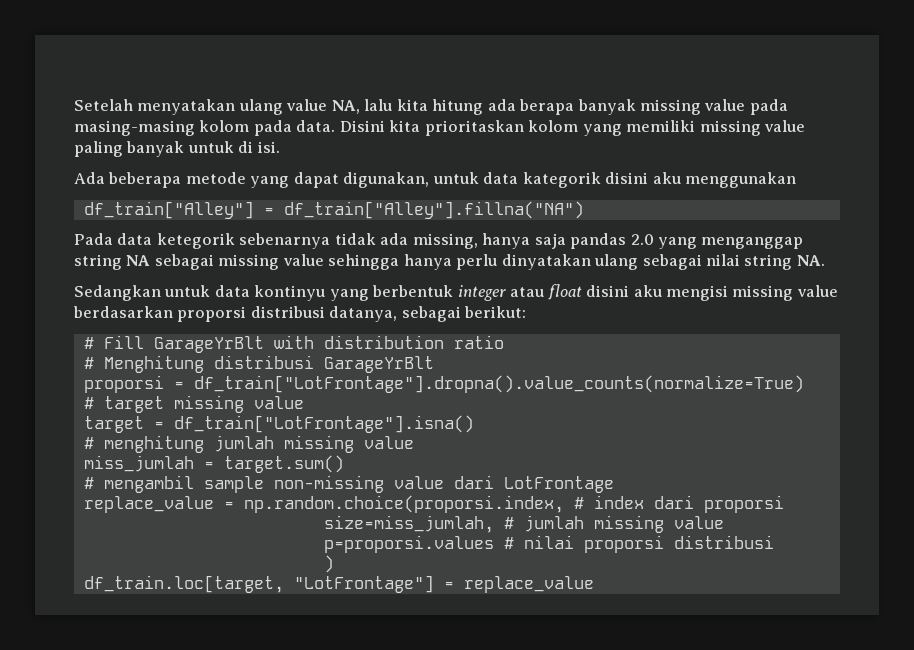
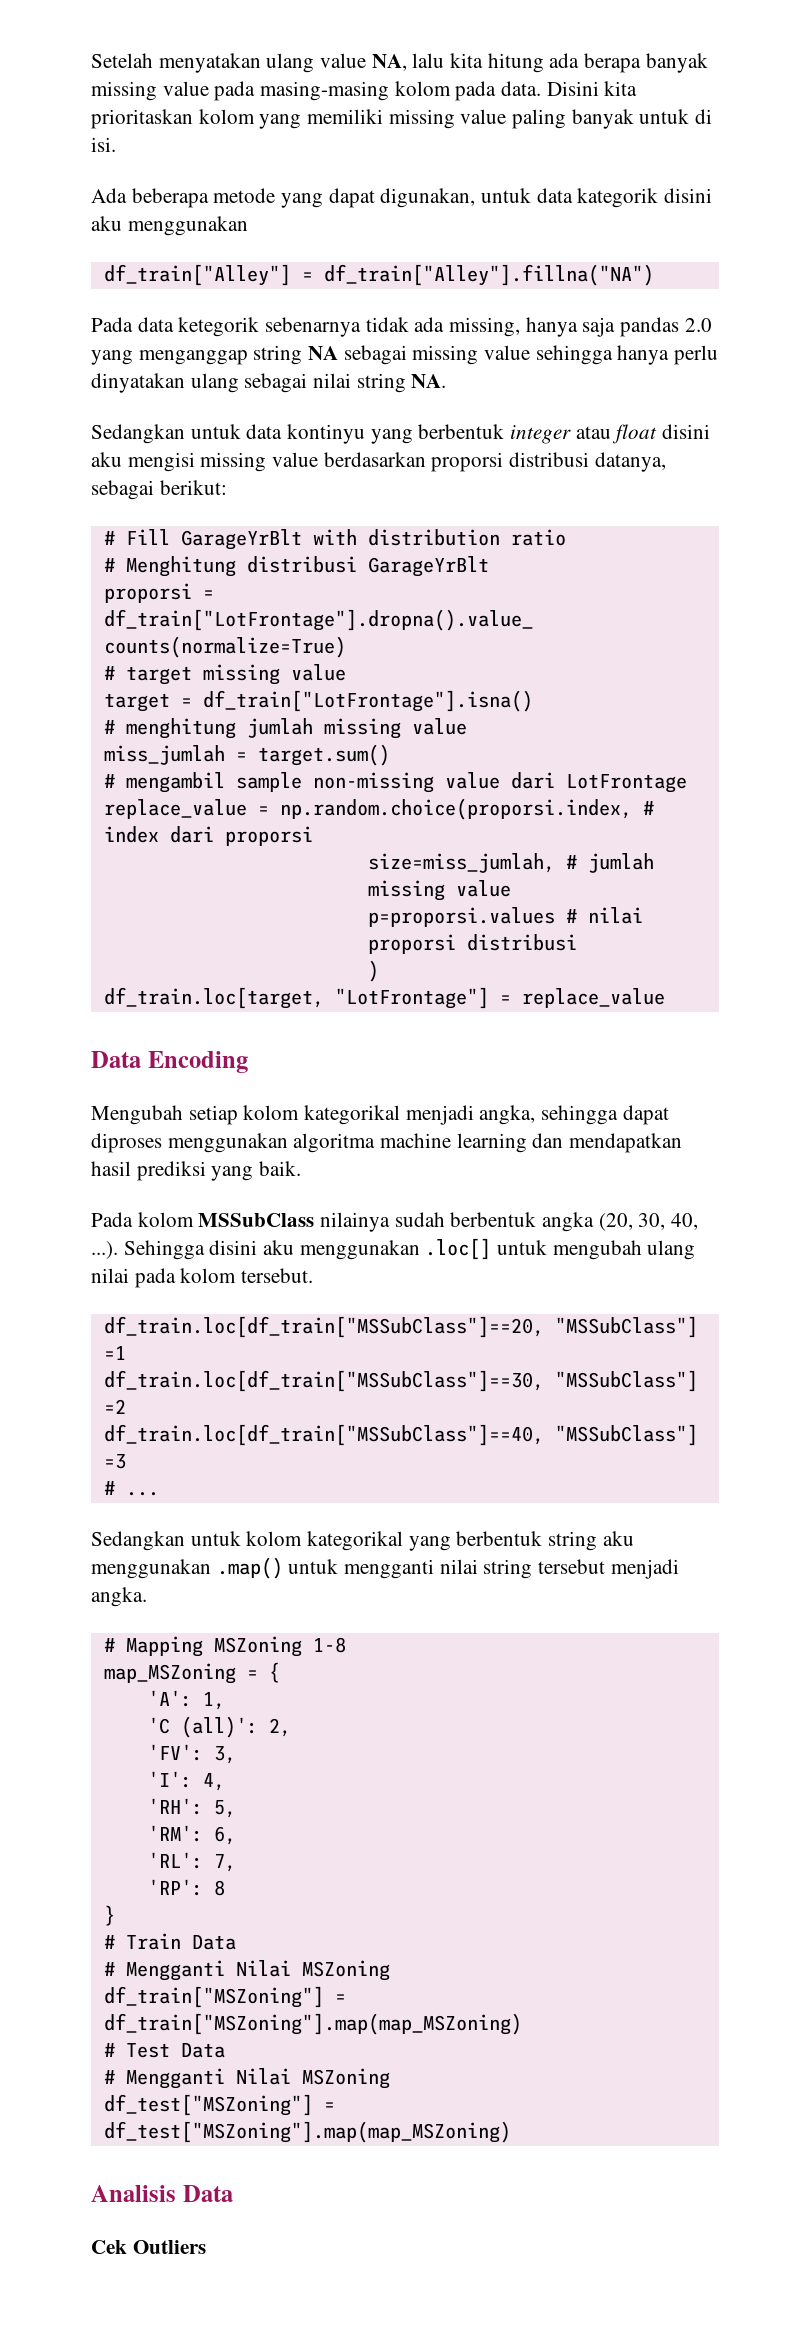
+ Data Encoding
+ Mengubah setiap kolom kategorikal menjadi angka, sehingga dapat diproses menggunakan algoritma machine learning dan mendapatkan hasil prediksi yang baik.
+ Pada kolom MSSubClass nilainya sudah berbentuk angka (20, 30, 40, ...). Sehingga disini aku menggunakan .loc[] untuk mengubah ulang nilai pada kolom tersebut.
+ df_train.loc[df_train["MSSubClass"]==20, "MSSubClass"] =1
+ df_train.loc[df_train["MSSubClass"]==30, "MSSubClass"] =2
+ df_train.loc[df_train["MSSubClass"]==40, "MSSubClass"] =3
+ # ...
+ Sedangkan untuk kolom kategorikal yang berbentuk string aku menggunakan .map() untuk mengganti nilai string tersebut menjadi angka.
+ # Mapping MSZoning 1-8
+ map_MSZoning = {
+ 'A': 1,
+ 'C (all)': 2,
+ 'FV': 3,
+ 'I': 4,
+ 'RH': 5,
+ 'RM': 6,
+ 'RL': 7,
+ 'RP': 8
+ }
+ # Train Data
+ # Mengganti Nilai MSZoning
+ df_train["MSZoning"] = df_train["MSZoning"].map(map_MSZoning)
+ # Test Data
+ # Mengganti Nilai MSZoning
+ df_test["MSZoning"] = df_test["MSZoning"].map(map_MSZoning)
+ Analisis Data
+ Cek Outliers

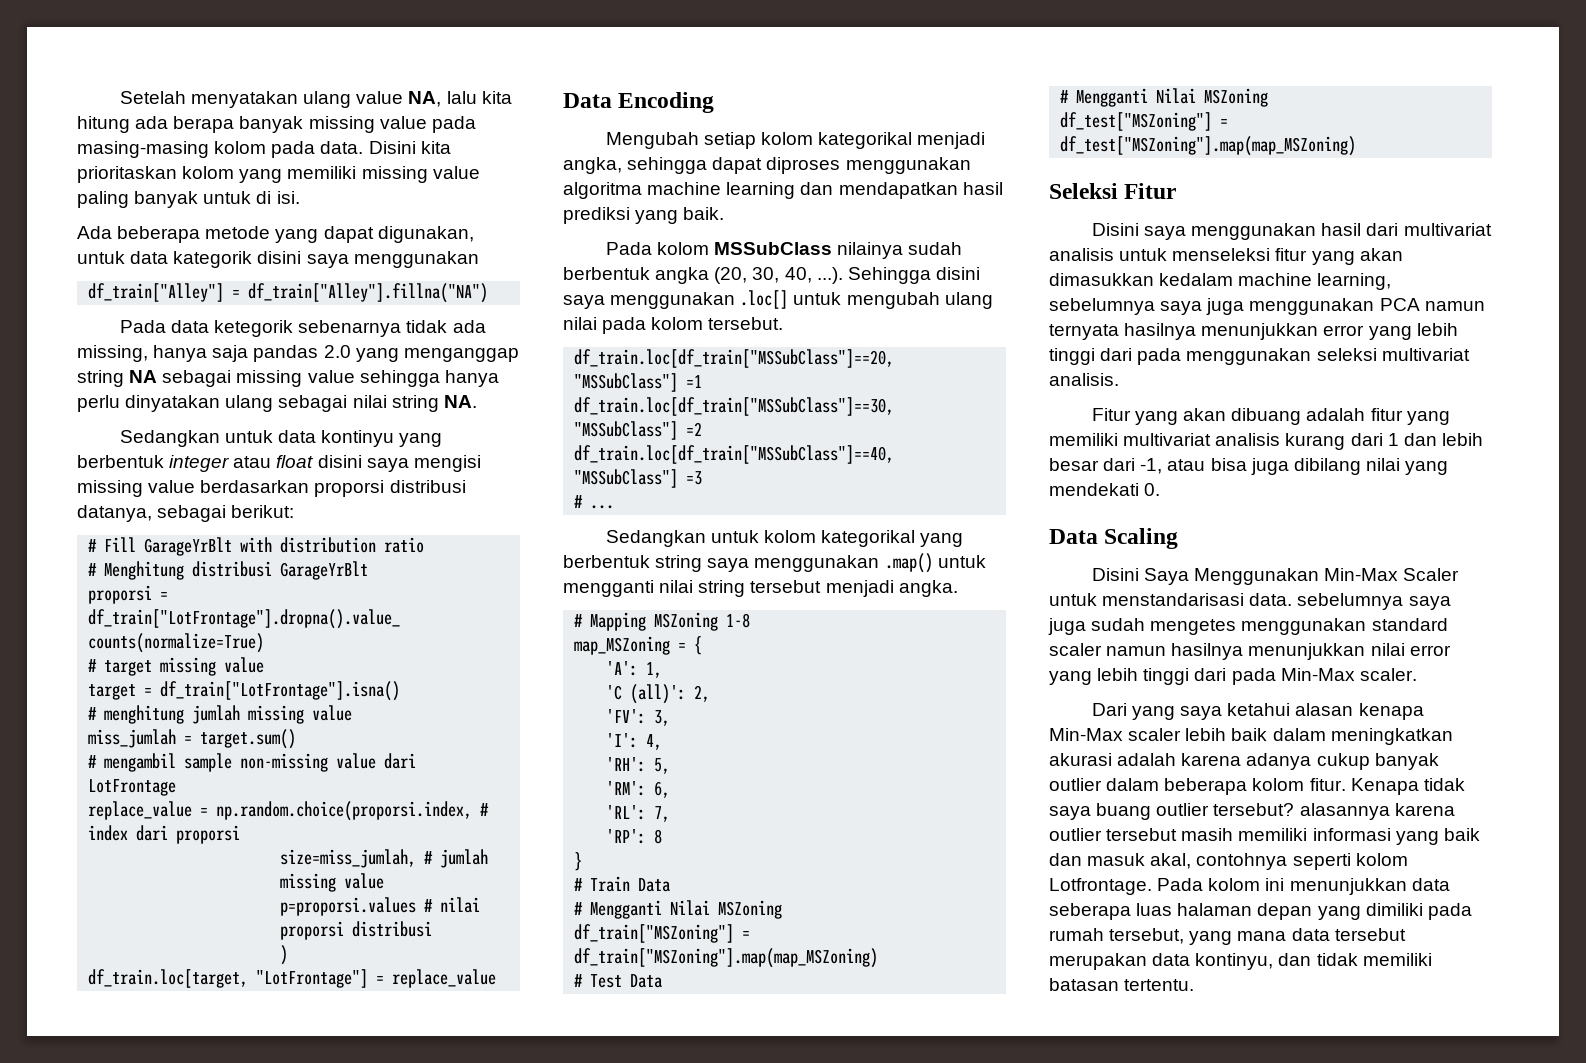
- Ada beberapa metode yang dapat digunakan, untuk data kategorik disini aku menggunakan
+ Ada beberapa metode yang dapat digunakan, untuk data kategorik disini saya menggunakan
- Sedangkan untuk data kontinyu yang berbentuk integer atau float disini aku mengisi missing value berdasarkan proporsi distribusi datanya, sebagai berikut:
+ Sedangkan untuk data kontinyu yang berbentuk integer atau float disini saya mengisi missing value berdasarkan proporsi distribusi datanya, sebagai berikut:
- Pada kolom MSSubClass nilainya sudah berbentuk angka (20, 30, 40, ...). Sehingga disini aku menggunakan .loc[] untuk mengubah ulang nilai pada kolom tersebut.
+ Pada kolom MSSubClass nilainya sudah berbentuk angka (20, 30, 40, ...). Sehingga disini saya menggunakan .loc[] untuk mengubah ulang nilai pada kolom tersebut.
- Sedangkan untuk kolom kategorikal yang berbentuk string aku menggunakan .map() untuk mengganti nilai string tersebut menjadi angka.
+ Sedangkan untuk kolom kategorikal yang berbentuk string saya menggunakan .map() untuk mengganti nilai string tersebut menjadi angka.
- Analisis Data
- Cek Outliers
+ Seleksi Fitur
+ Disini saya menggunakan hasil dari multivariat analisis untuk menseleksi fitur yang akan dimasukkan kedalam machine learning, sebelumnya saya juga menggunakan PCA namun ternyata hasilnya menunjukkan error yang lebih tinggi dari pada menggunakan seleksi multivariat analisis.
+ Fitur yang akan dibuang adalah fitur yang memiliki multivariat analisis kurang dari 1 dan lebih besar dari -1, atau bisa juga dibilang nilai yang mendekati 0.
+ Data Scaling
+ Disini Saya Menggunakan Min-Max Scaler untuk menstandarisasi data. sebelumnya saya juga sudah mengetes menggunakan standard scaler namun hasilnya menunjukkan nilai error yang lebih tinggi dari pada Min-Max scaler.
+ Dari yang saya ketahui alasan kenapa Min-Max scaler lebih baik dalam meningkatkan akurasi adalah karena adanya cukup banyak outlier dalam beberapa kolom fitur. Kenapa tidak saya buang outlier tersebut? alasannya karena outlier tersebut masih memiliki informasi yang baik dan masuk akal, contohnya seperti kolom Lotfrontage. Pada kolom ini menunjukkan data seberapa luas halaman depan yang dimiliki pada rumah tersebut, yang mana data tersebut merupakan data kontinyu, dan tidak memiliki batasan tertentu.

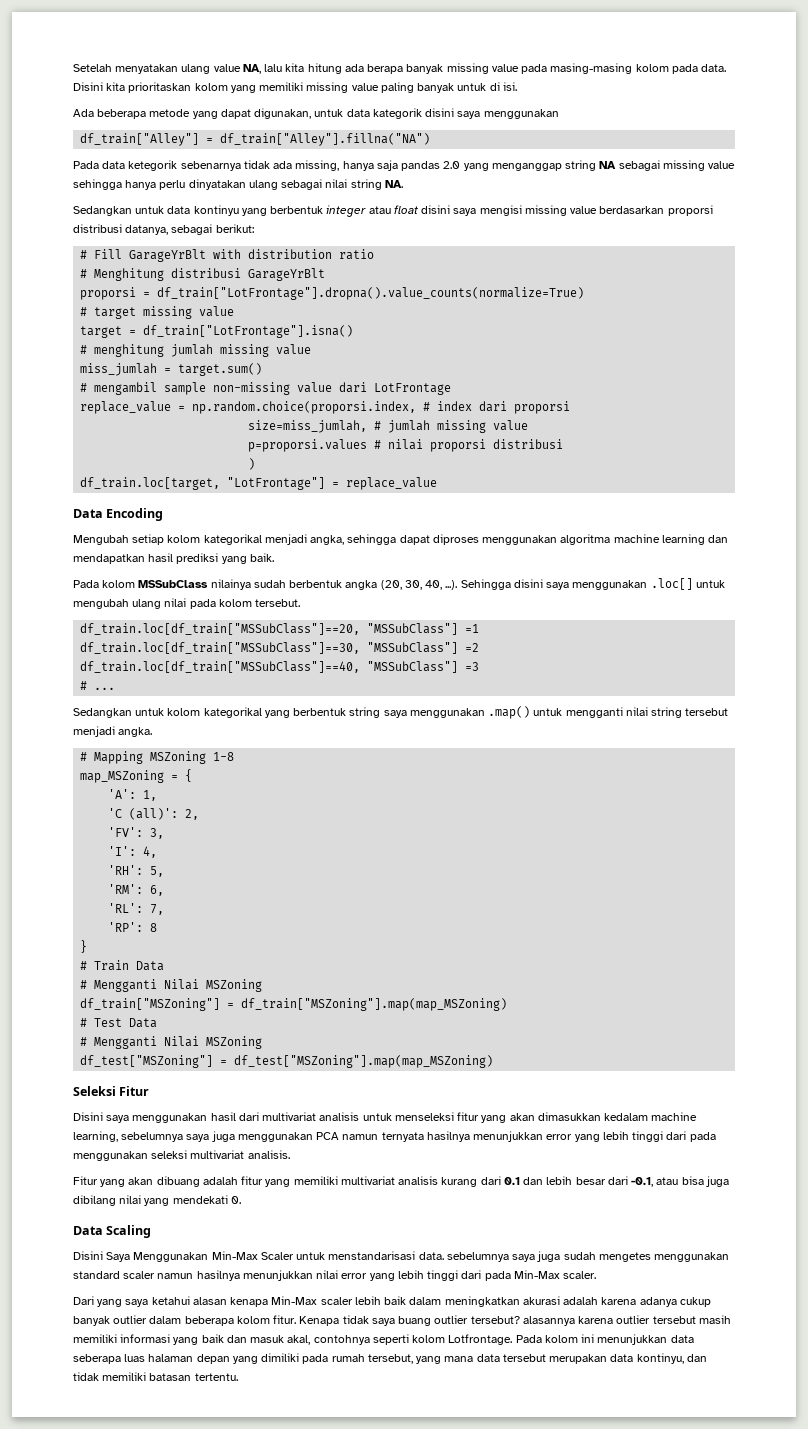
- Fitur yang akan dibuang adalah fitur yang memiliki multivariat analisis kurang dari 1 dan lebih besar dari -1, atau bisa juga dibilang nilai yang mendekati 0.
+ Fitur yang akan dibuang adalah fitur yang memiliki multivariat analisis kurang dari 0.1 dan lebih besar dari -0.1, atau bisa juga dibilang nilai yang mendekati 0.

